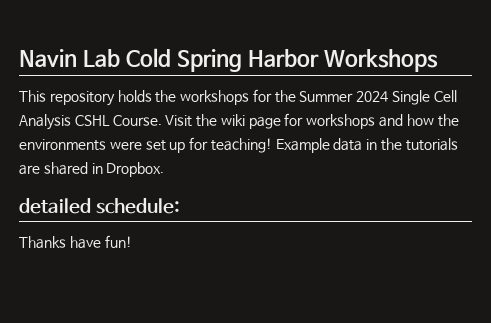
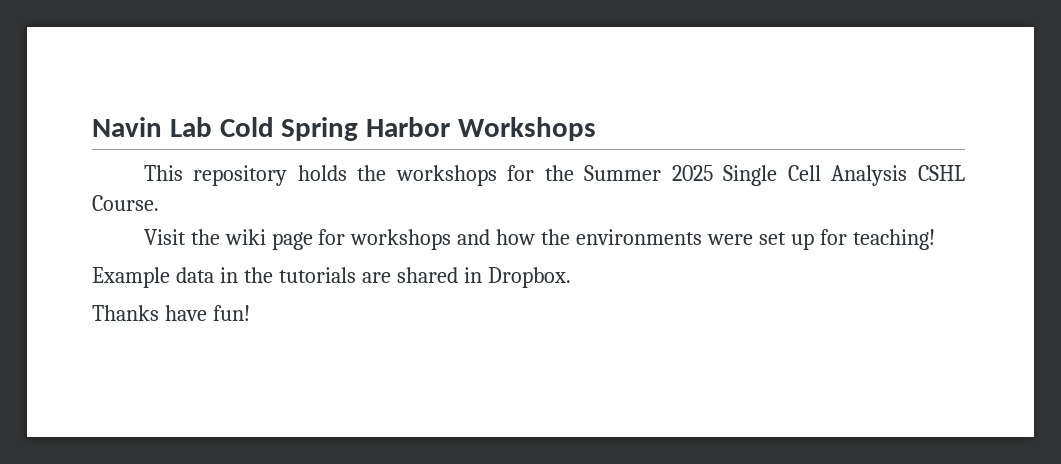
- This repository holds the workshops for the Summer 2024 Single Cell Analysis CSHL Course. Visit the wiki page for workshops and how the environments were set up for teaching! Example data in the tutorials are shared in Dropbox.
+ This repository holds the workshops for the Summer 2025 Single Cell Analysis CSHL Course.
+ Visit the wiki page for workshops and how the environments were set up for teaching!
+ Example data in the tutorials are shared in Dropbox.
- detailed schedule:

